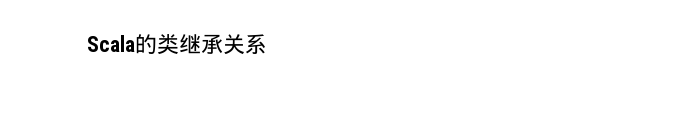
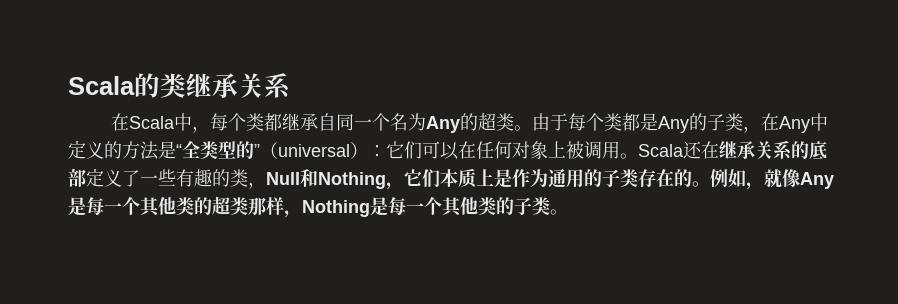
+ 在Scala中，每个类都继承自同一个名为Any的超类。由于每个类都是Any的子类，在Any中定义的方法是“全类型的”（universal）：它们可以在任何对象上被调用。Scala还在继承关系的底部定义了一些有趣的类，Null和Nothing，它们本质上是作为通用的子类存在的。例如，就像Any是每一个其他类的超类那样，Nothing是每一个其他类的子类。

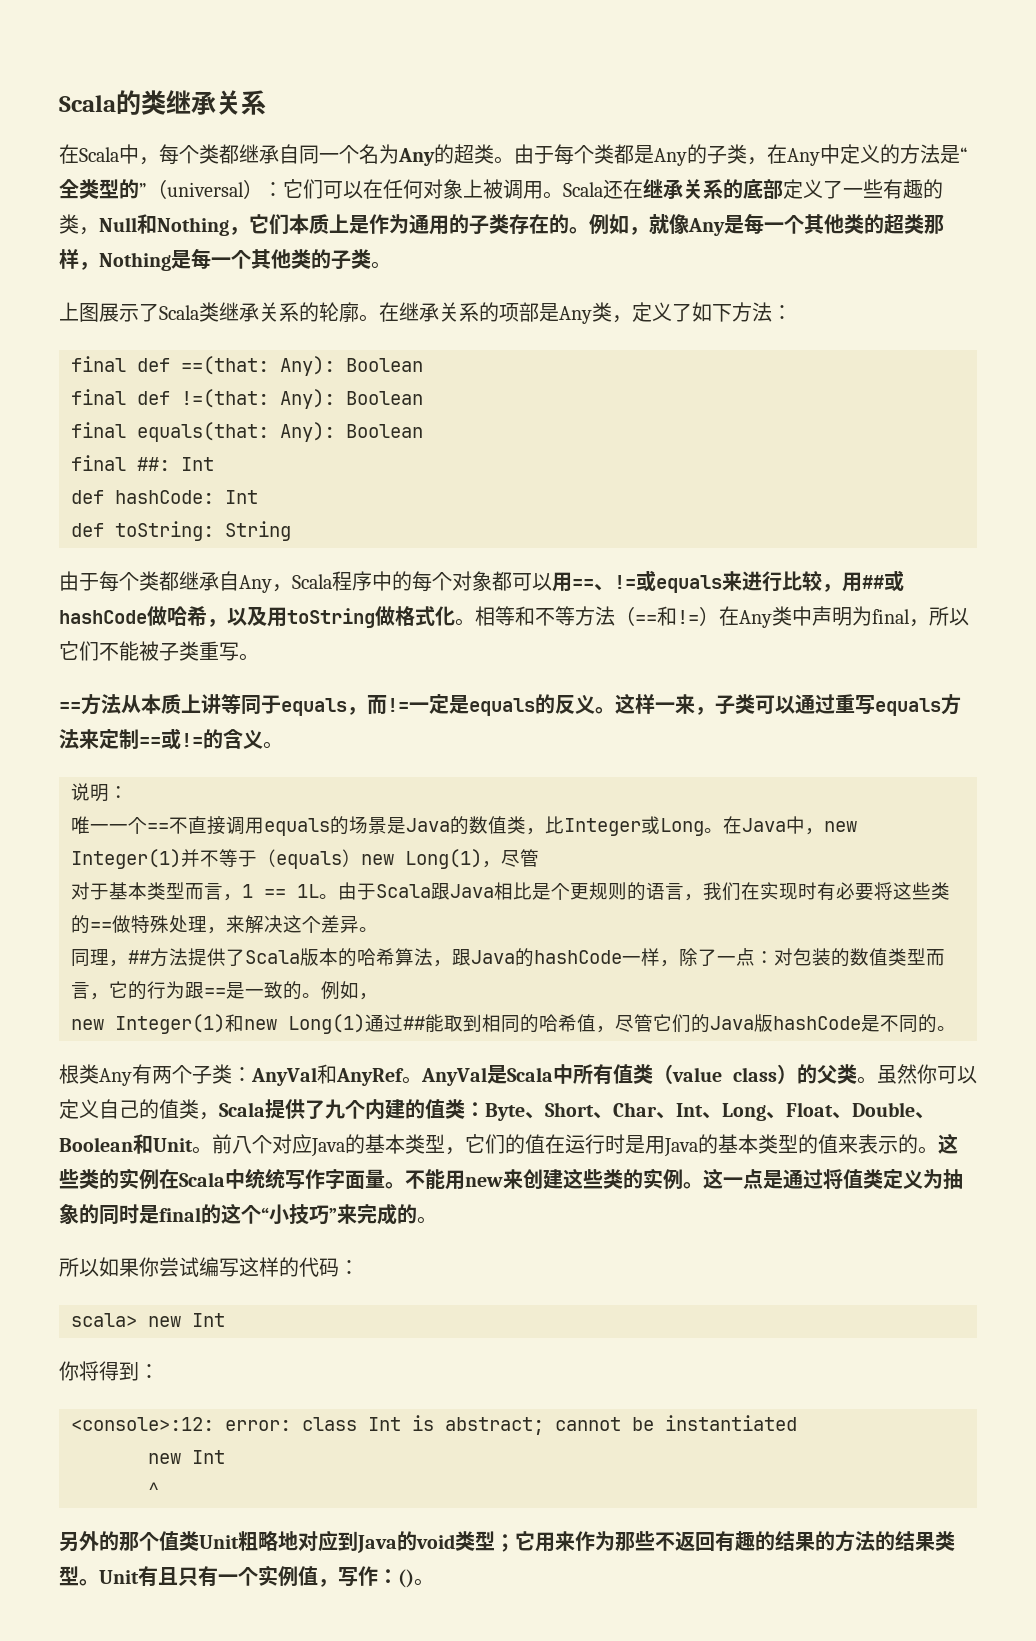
+ 上图展示了Scala类继承关系的轮廓。在继承关系的项部是Any类，定义了如下方法：
+ final def ==(that: Any): Boolean
+ final def !=(that: Any): Boolean
+ final equals(that: Any): Boolean
+ final ##: Int
+ def hashCode: Int
+ def toString: String
+ 由于每个类都继承自Any，Scala程序中的每个对象都可以用==、!=或equals来进行比较，用##或hashCode做哈希，以及用toString做格式化。相等和不等方法（==和!=）在Any类中声明为final，所以它们不能被子类重写。
+ ==方法从本质上讲等同于equals，而!=一定是equals的反义。这样一来，子类可以通过重写equals方法来定制==或!=的含义。
+ 说明：
+ 唯一一个==不直接调用equals的场景是Java的数值类，比Integer或Long。在Java中，new Integer(1)并不等于（equals）new Long(1)，尽管
+ 对于基本类型而言，1 == 1L。由于Scala跟Java相比是个更规则的语言，我们在实现时有必要将这些类的==做特殊处理，来解决这个差异。
+ 同理，##方法提供了Scala版本的哈希算法，跟Java的hashCode一样，除了一点：对包装的数值类型而言，它的行为跟==是一致的。例如，
+ new Integer(1)和new Long(1)通过##能取到相同的哈希值，尽管它们的Java版hashCode是不同的。
+ 根类Any有两个子类：AnyVal和AnyRef。AnyVal是Scala中所有值类（value class）的父类。虽然你可以定义自己的值类，Scala提供了九个内建的值类：Byte、Short、Char、Int、Long、Float、Double、Boolean和Unit。前八个对应Java的基本类型，它们的值在运行时是用Java的基本类型的值来表示的。这些类的实例在Scala中统统写作字面量。不能用new来创建这些类的实例。这一点是通过将值类定义为抽象的同时是final的这个“小技巧”来完成的。
+ 所以如果你尝试编写这样的代码：
+ scala> new Int
+ 你将得到：
+ <console>:12: error: class Int is abstract; cannot be instantiated
+ new Int
+ ^
+ 另外的那个值类Unit粗略地对应到Java的void类型；它用来作为那些不返回有趣的结果的方法的结果类型。Unit有且只有一个实例值，写作：()。

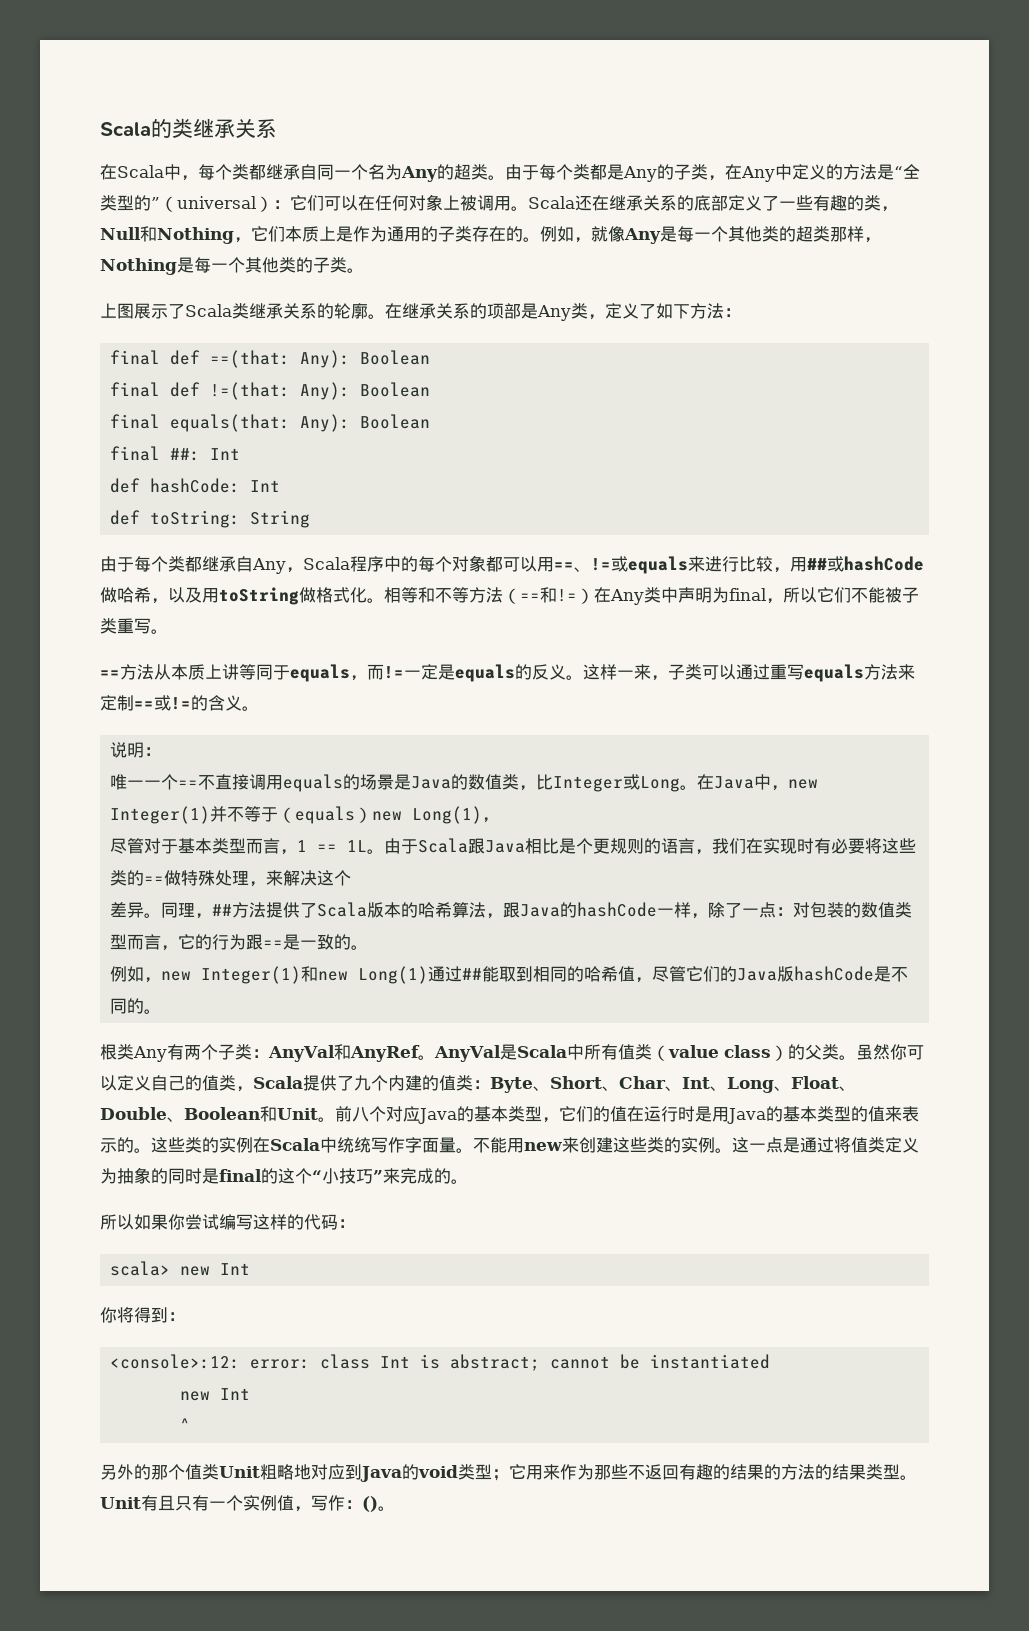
- 在Java中，new Integer(1)并不等于（equals）new Long(1)，尽管
- 对于基本类型而言，1 == 1L。
+ 在Java中，new Integer(1)并不等于（equals）new Long(1)，
+ 尽管对于基本类型而言，1 == 1L。
- 由于Scala跟Java相比是个更规则的语言，我们在实现时有必要将这些类的==做特殊处理，来解决这个差异。
- 同理，##方法提供了Scala版本的哈希算法，跟Java的hashCode一样，除了一点：
+ 由于Scala跟Java相比是个更规则的语言，我们在实现时有必要将这些类的==做特殊处理，来解决这个
+ 差异。同理，##方法提供了Scala版本的哈希算法，跟Java的hashCode一样，除了一点：
- 对包装的数值类型而言，它的行为跟==是一致的。例如，
- new Integer(1)和new Long(1)通过##能取到相同的哈希值，尽管它们的Java版hashCode是不同的。
+ 对包装的数值类型而言，它的行为跟==是一致的。
+ 例如，new Integer(1)和new Long(1)通过##能取到相同的哈希值，尽管它们的Java版hashCode是不同的。

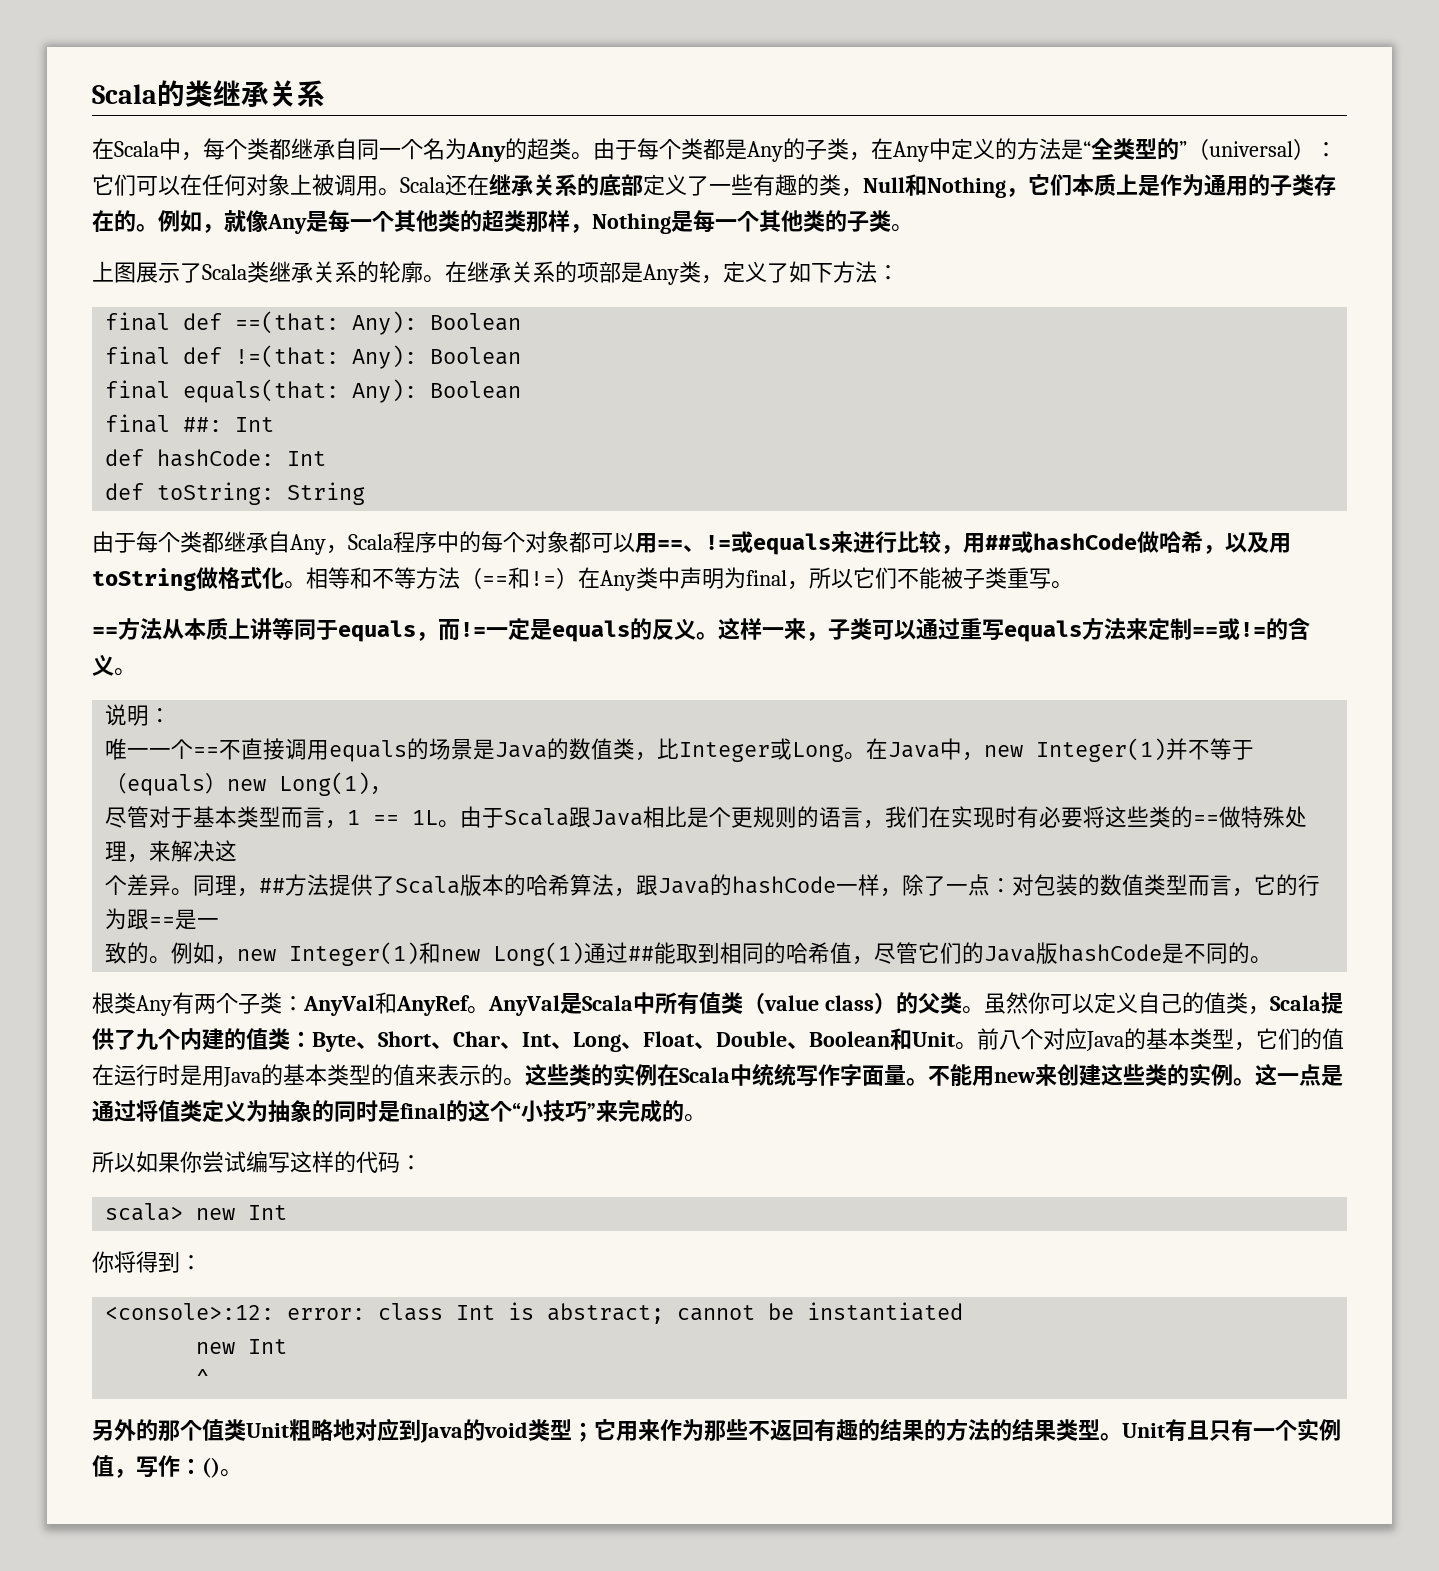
- 由于Scala跟Java相比是个更规则的语言，我们在实现时有必要将这些类的==做特殊处理，来解决这个
- 差异。
+ 由于Scala跟Java相比是个更规则的语言，我们在实现时有必要将这些类的==做特殊处理，来解决这
+ 个差异。
- 同理，##方法提供了Scala版本的哈希算法，跟Java的hashCode一样，除了一点：对包装的数值类型而言，它的行为跟==是一致的。
- 例如，new Integer(1)和new Long(1)通过##能取到相同的哈希值，尽管它们的Java版hashCode是不同的。
+ 同理，##方法提供了Scala版本的哈希算法，跟Java的hashCode一样，除了一点：对包装的数值类型而言，它的行为跟==是一
+ 致的。例如，new Integer(1)和new Long(1)通过##能取到相同的哈希值，尽管它们的Java版hashCode是不同的。

